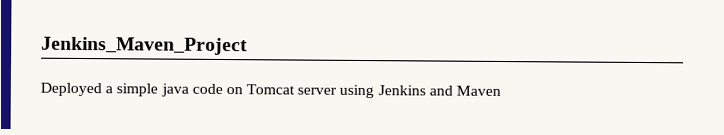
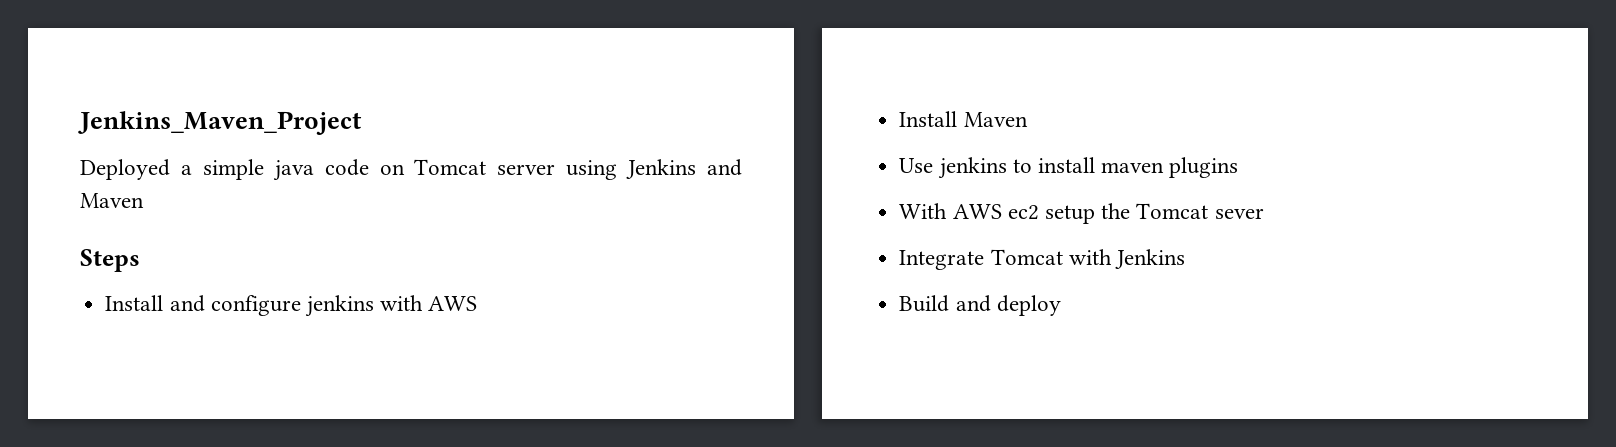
+ Steps
+ Install and configure jenkins with AWS
+ Install Maven
+ Use jenkins to install maven plugins
+ With AWS ec2 setup the Tomcat sever
+ Integrate Tomcat with Jenkins
+ Build and deploy

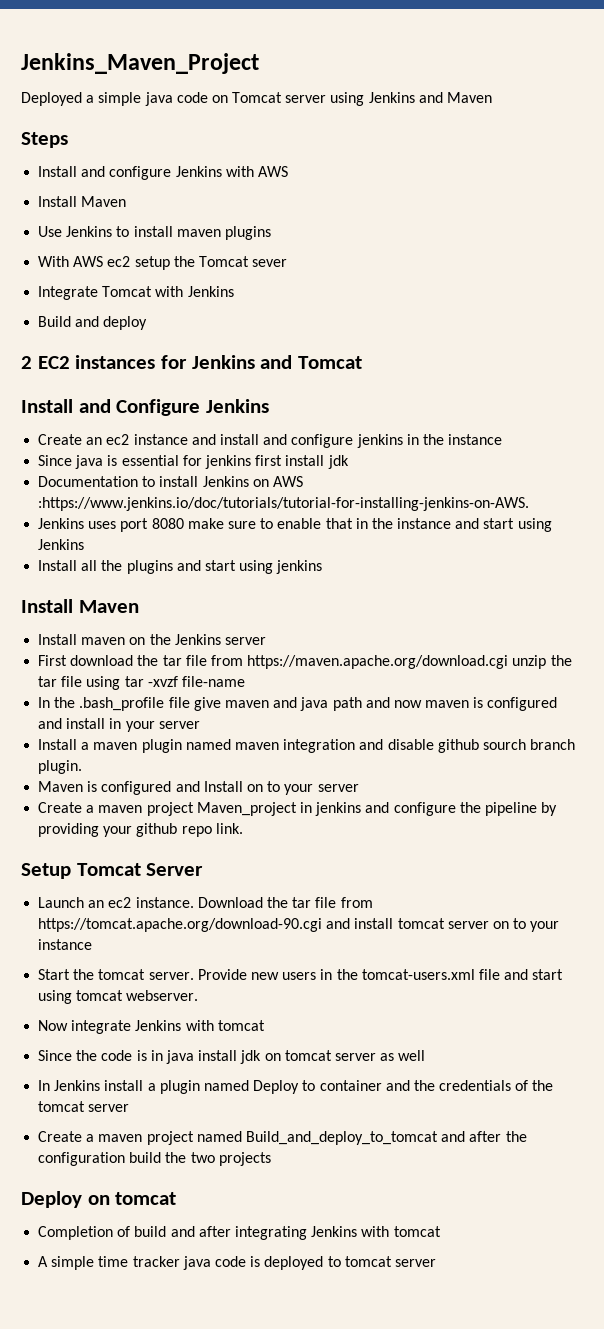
- Install and configure jenkins with AWS
+ Install and configure Jenkins with AWS
- Use jenkins to install maven plugins
+ Use Jenkins to install maven plugins
+ 2 EC2 instances for Jenkins and Tomcat
+ Install and Configure Jenkins
+ Create an ec2 instance and install and configure jenkins in the instance
+ Since java is essential for jenkins first install jdk
+ Documentation to install Jenkins on AWS :https://www.jenkins.io/doc/tutorials/tutorial-for-installing-jenkins-on-AWS.
+ Jenkins uses port 8080 make sure to enable that in the instance and start using Jenkins
+ Install all the plugins and start using jenkins
+ Install Maven
+ Install maven on the Jenkins server
+ First download the tar file from https://maven.apache.org/download.cgi unzip the tar file using tar -xvzf file-name
+ In the .bash_profile file give maven and java path and now maven is configured and install in your server
+ Install a maven plugin named maven integration and disable github sourch branch plugin.
+ Maven is configured and Install on to your server
+ Create a maven project Maven_project in jenkins and configure the pipeline by providing your github repo link.
+ Setup Tomcat Server
+ Launch an ec2 instance. Download the tar file from https://tomcat.apache.org/download-90.cgi and install tomcat server on to your instance
+ Start the tomcat server. Provide new users in the tomcat-users.xml file and start using tomcat webserver.
+ Now integrate Jenkins with tomcat
+ Since the code is in java install jdk on tomcat server as well
+ In Jenkins install a plugin named Deploy to container and the credentials of the tomcat server
+ Create a maven project named Build_and_deploy_to_tomcat and after the configuration build the two projects
+ Deploy on tomcat
+ Completion of build and after integrating Jenkins with tomcat
+ A simple time tracker java code is deployed to tomcat server

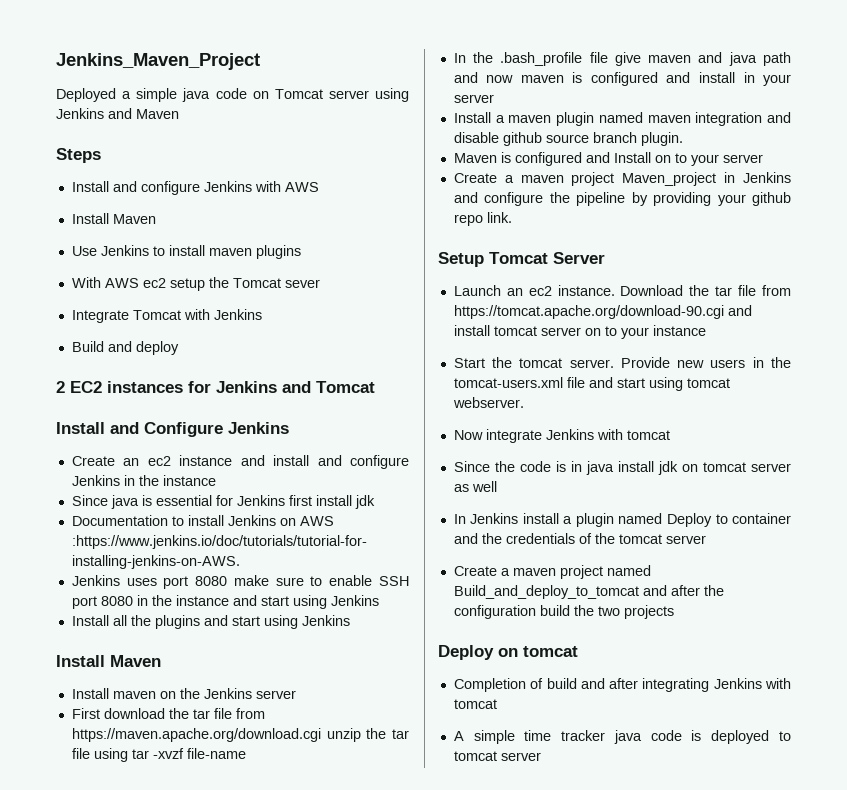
- Create an ec2 instance and install and configure jenkins in the instance
+ Create an ec2 instance and install and configure Jenkins in the instance
- Since java is essential for jenkins first install jdk
+ Since java is essential for Jenkins first install jdk
- Jenkins uses port 8080 make sure to enable that in the instance and start using Jenkins
+ Jenkins uses port 8080 make sure to enable SSH port 8080 in the instance and start using Jenkins
- Install all the plugins and start using jenkins
+ Install all the plugins and start using Jenkins
- Install a maven plugin named maven integration and disable github sourch branch plugin.
+ Install a maven plugin named maven integration and disable github source branch plugin.
- Create a maven project Maven_project in jenkins and configure the pipeline by providing your github repo link.
+ Create a maven project Maven_project in Jenkins and configure the pipeline by providing your github repo link.

